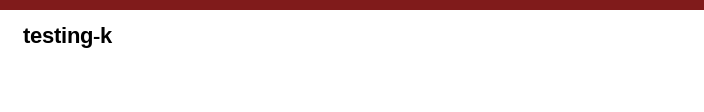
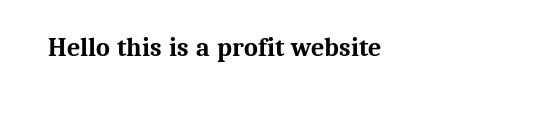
- testing-k
+ Hello this is a profit website

